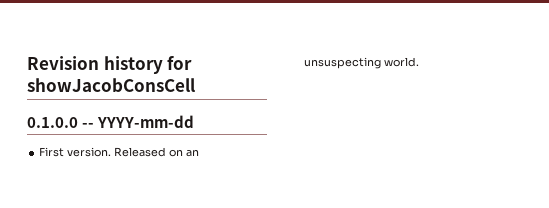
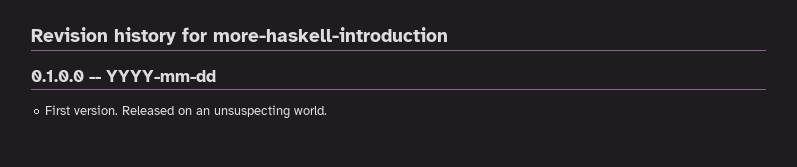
- Revision history for showJacobConsCell
+ Revision history for more-haskell-introduction

